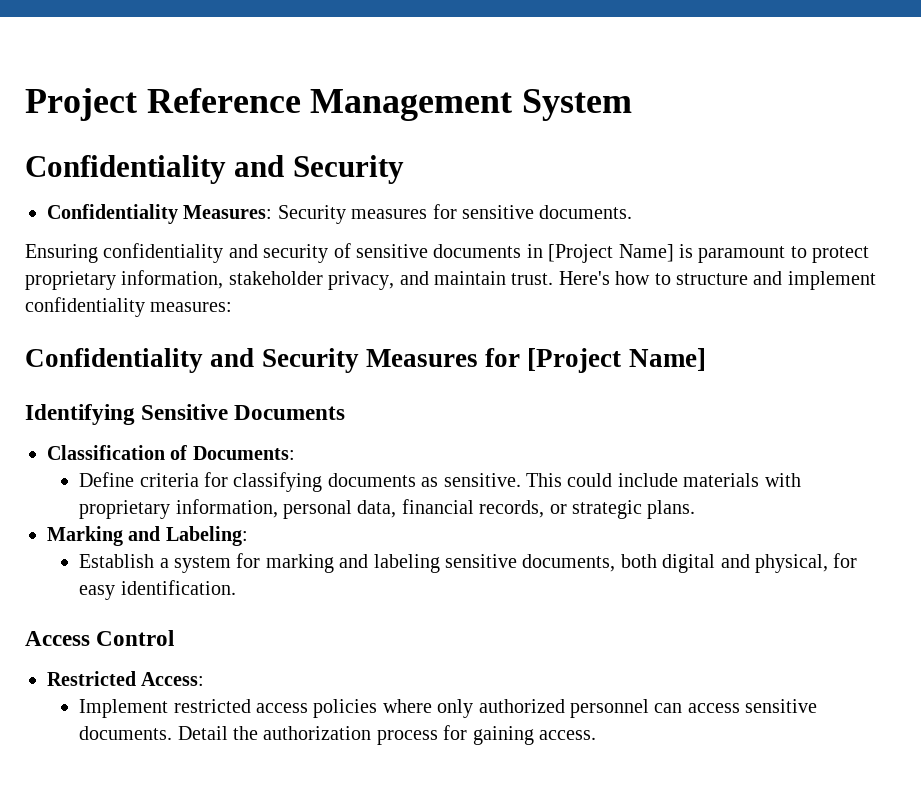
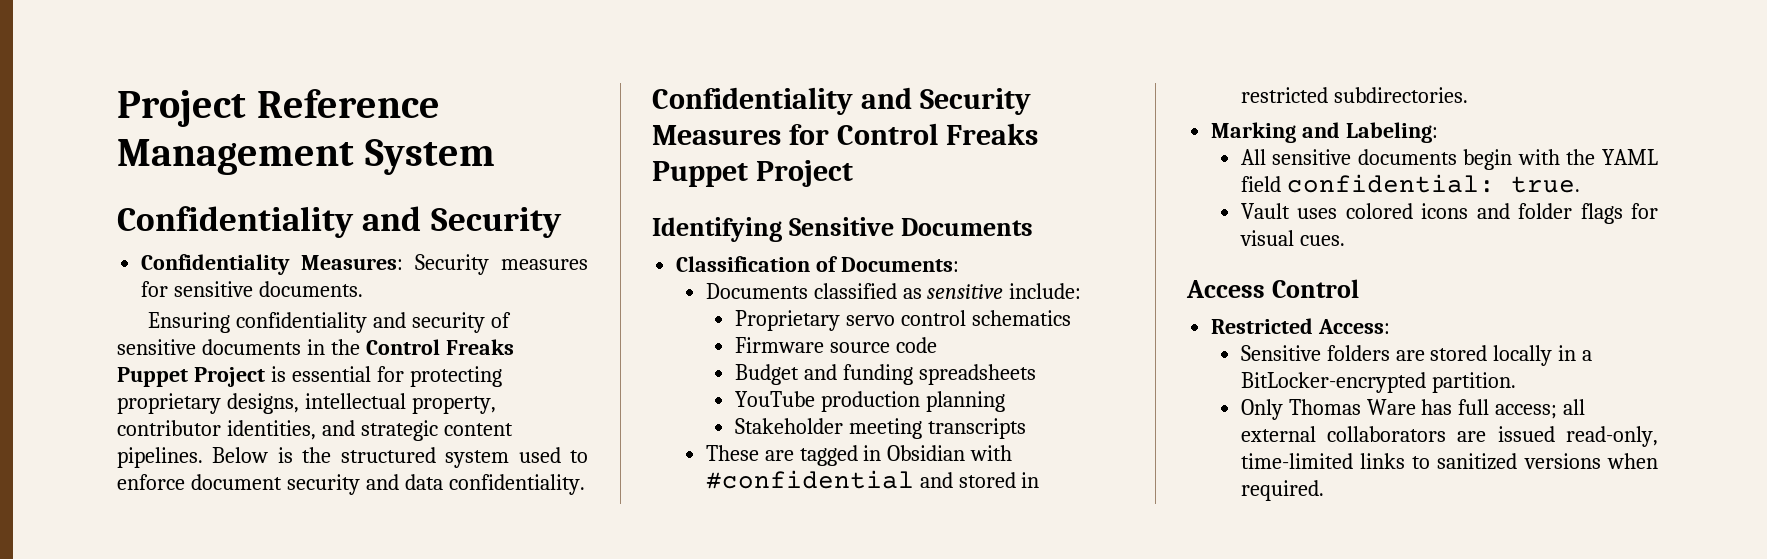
- Ensuring confidentiality and security of sensitive documents in [Project Name] is paramount to protect proprietary information, stakeholder privacy, and maintain trust. Here's how to structure and implement confidentiality measures:
+ Ensuring confidentiality and security of sensitive documents in the Control Freaks Puppet Project is essential for protecting proprietary designs, intellectual property, contributor identities, and strategic content pipelines. Below is the structured system used to enforce document security and data confidentiality.
- Confidentiality and Security Measures for [Project Name]
+ Confidentiality and Security Measures for Control Freaks Puppet Project
- Define criteria for classifying documents as sensitive. This could include materials with proprietary information, personal data, financial records, or strategic plans.
+ Documents classified as sensitive include:
+ Proprietary servo control schematics
+ Firmware source code
+ Budget and funding spreadsheets
+ YouTube production planning
+ Stakeholder meeting transcripts
+ These are tagged in Obsidian with #confidential and stored in restricted subdirectories.
  Marking and Labeling:
- Establish a system for marking and labeling sensitive documents, both digital and physical, for easy identification.
+ All sensitive documents begin with the YAML field confidential: true.
+ Vault uses colored icons and folder flags for visual cues.
  Access Control
  Restricted Access:
- Implement restricted access policies where only authorized personnel can access sensitive documents. Detail the authorization process for gaining access.
+ Sensitive folders are stored locally in a BitLocker-encrypted partition.
+ Only Thomas Ware has full access; all external collaborators are issued read-only, time-limited links to sanitized versions when required.

